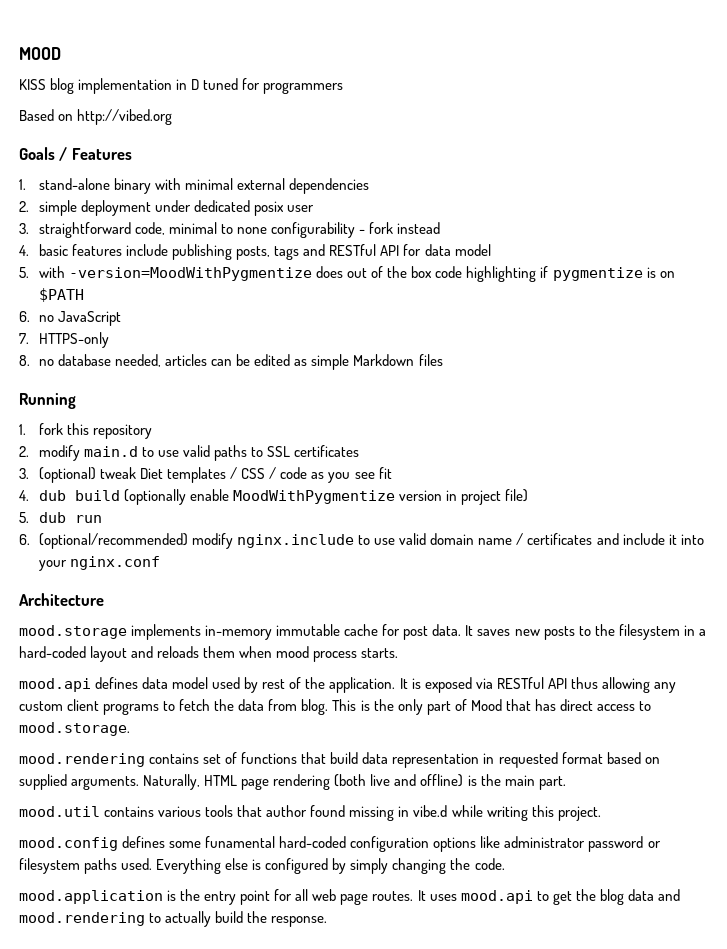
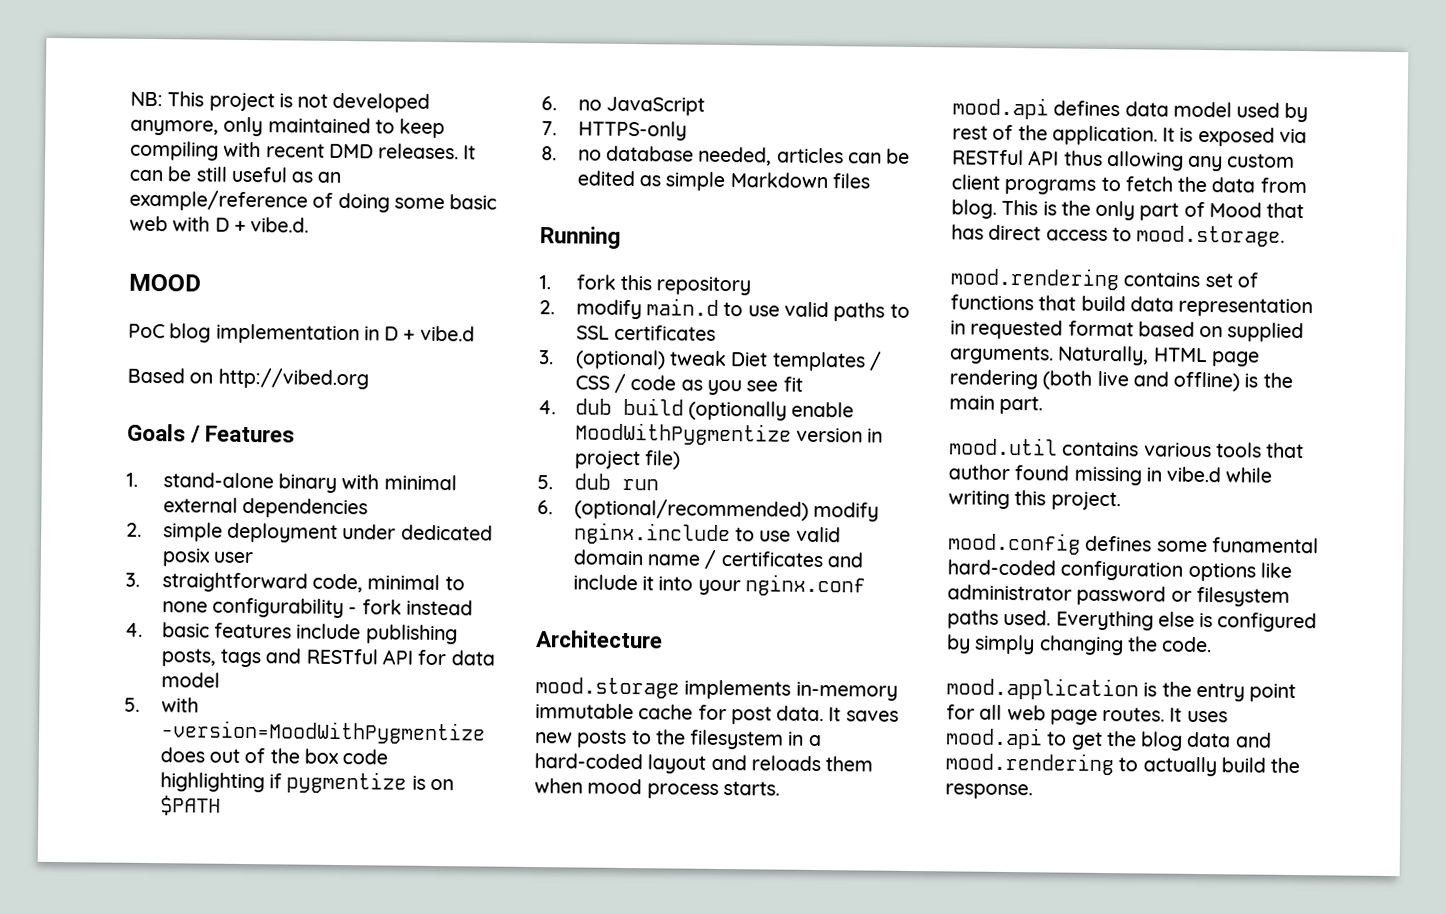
+ NB: This project is not developed anymore, only maintained to keep compiling with recent DMD releases. It can be still useful as an example/reference of doing some basic web with D + vibe.d.
- KISS blog implementation in D tuned for programmers
+ PoC blog implementation in D + vibe.d

